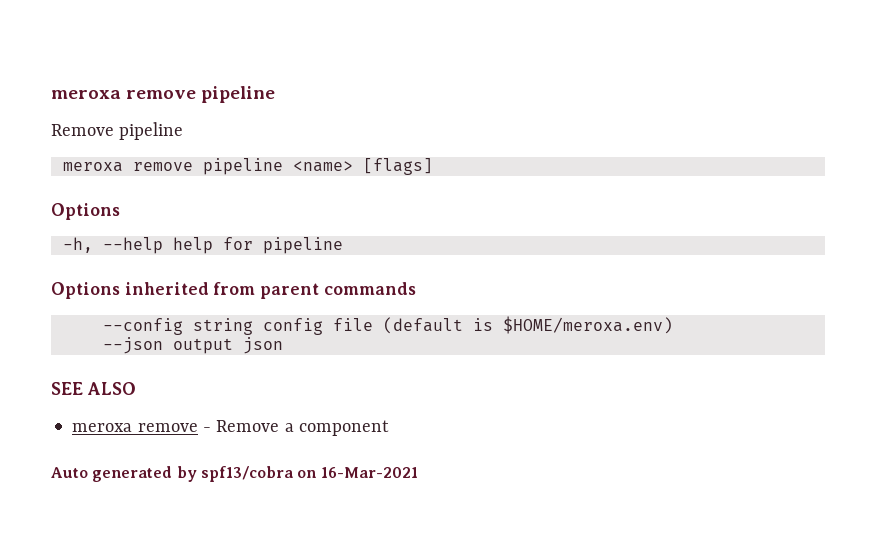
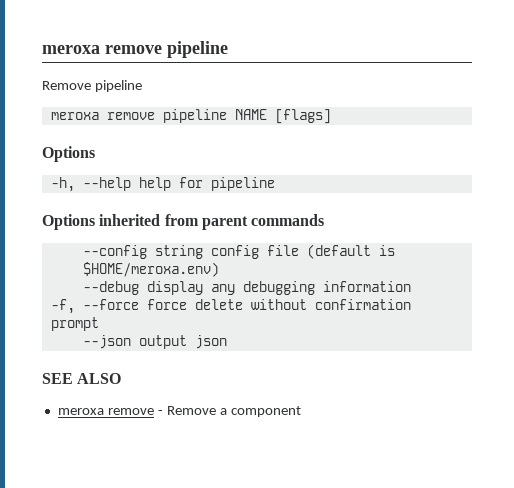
- meroxa remove pipeline <name> [flags]
+ meroxa remove pipeline NAME [flags]
+ --debug display any debugging information
+ -f, --force force delete without confirmation prompt
- Auto generated by spf13/cobra on 16-Mar-2021

